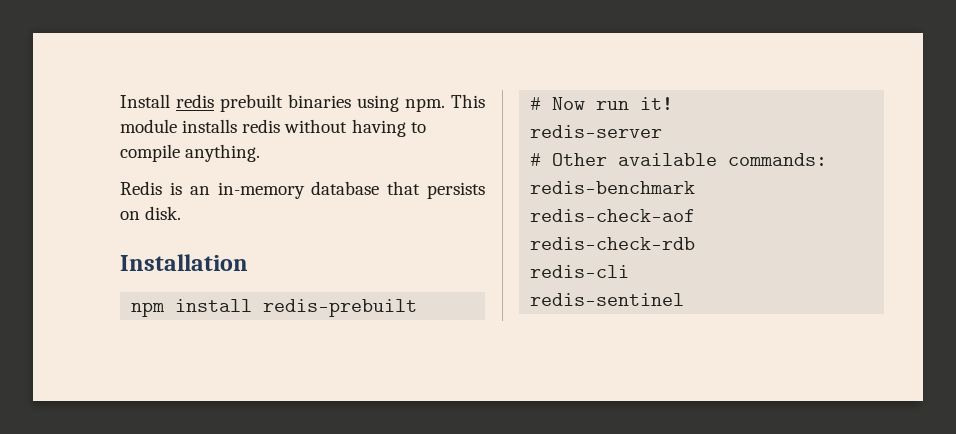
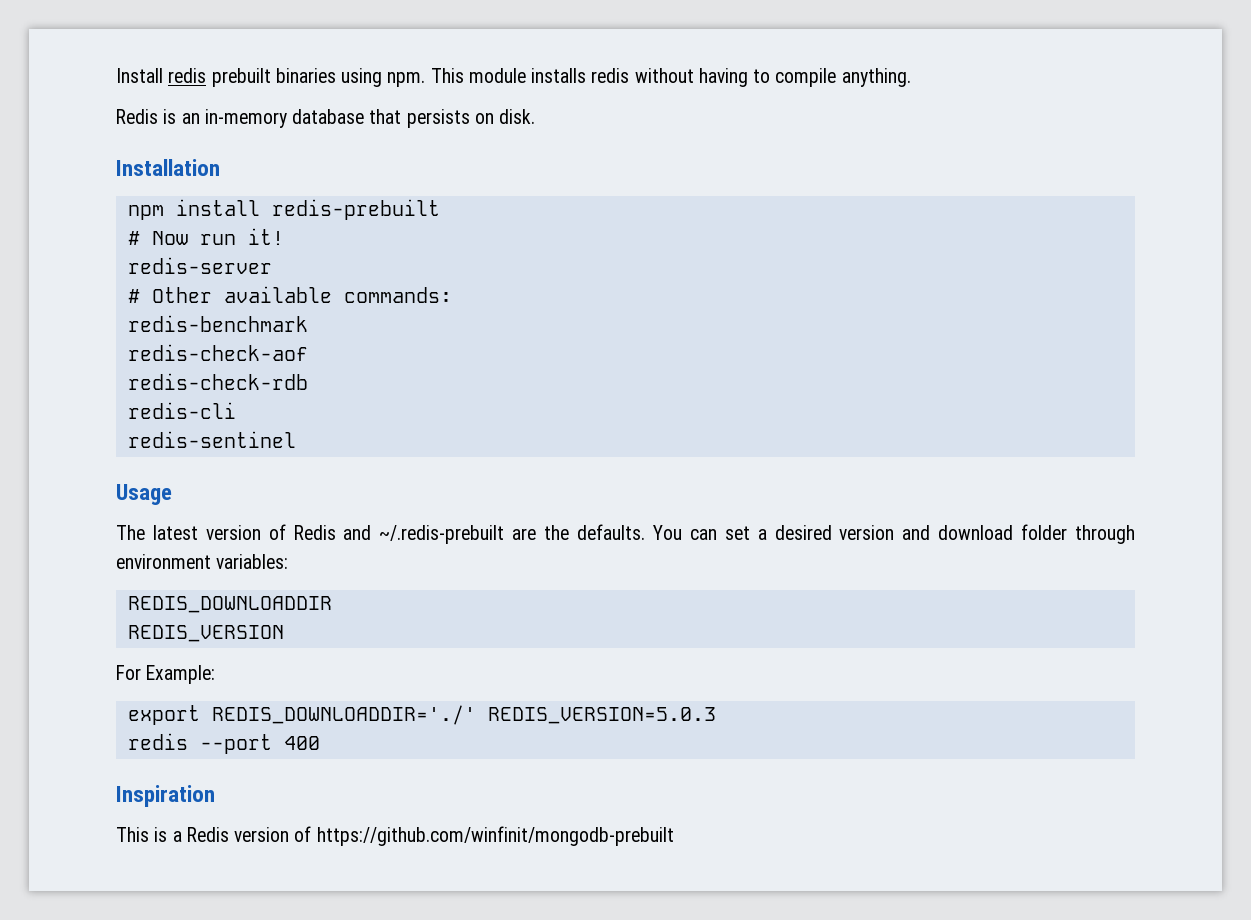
+ Usage
+ The latest version of Redis and ~/.redis-prebuilt are the defaults. You can set a desired version and download folder through environment variables:
+ REDIS_DOWNLOADDIR
+ REDIS_VERSION
+ For Example:
+ export REDIS_DOWNLOADDIR='./' REDIS_VERSION=5.0.3
+ redis --port 400
+ Inspiration
+ This is a Redis version of https://github.com/winfinit/mongodb-prebuilt

